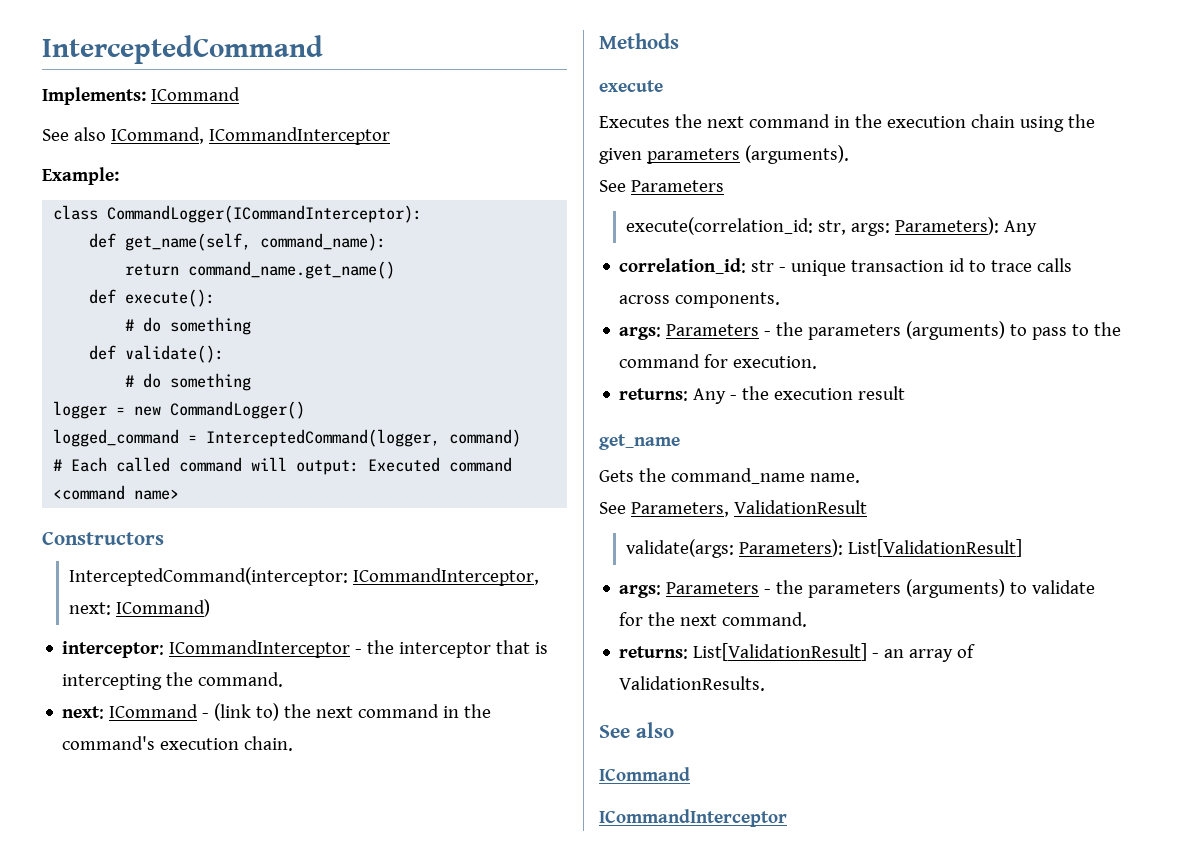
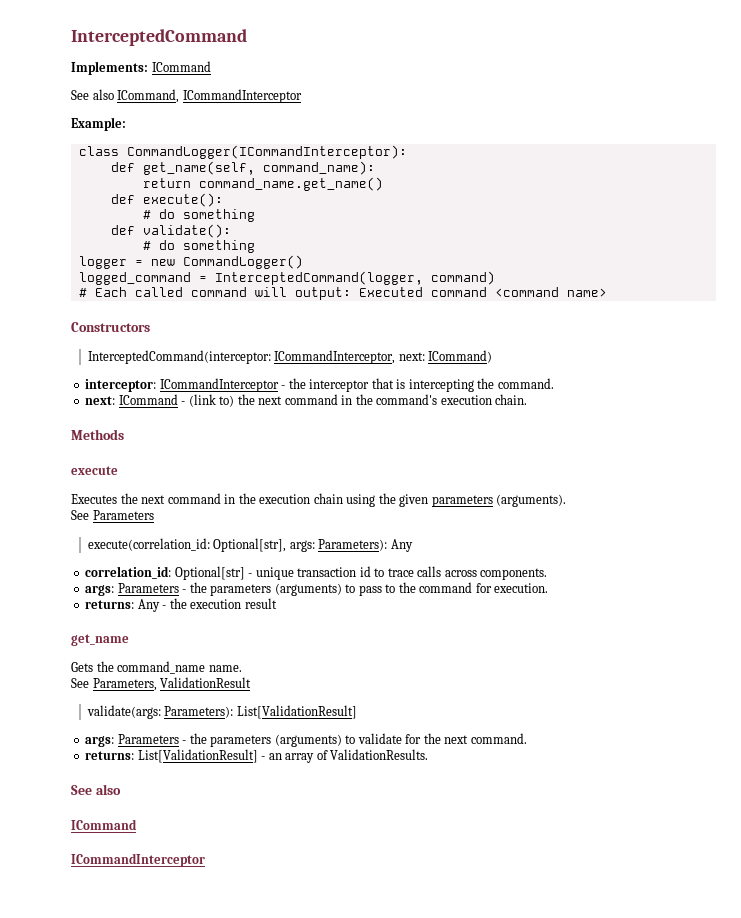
- execute(correlation_id: str, args: Parameters): Any
+ execute(correlation_id: Optional[str], args: Parameters): Any
- correlation_id: str - unique transaction id to trace calls across components.
+ correlation_id: Optional[str] - unique transaction id to trace calls across components.

